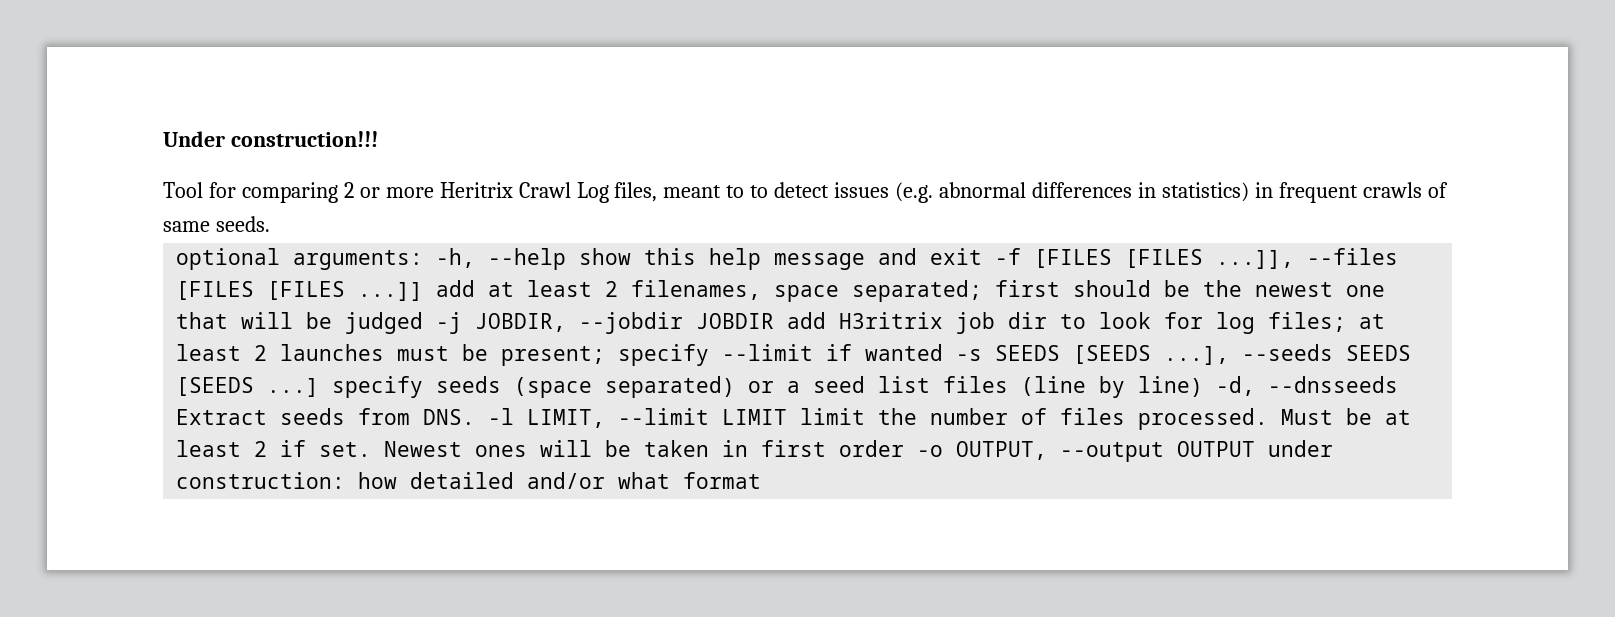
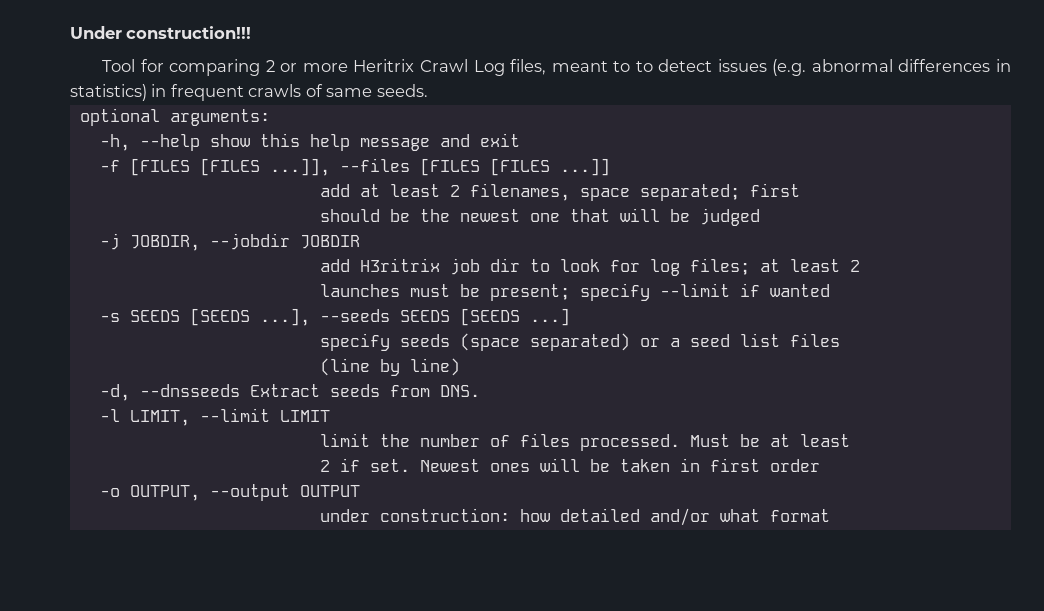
- optional arguments: -h, --help show this help message and exit -f [FILES [FILES ...]], --files [FILES [FILES ...]] add at least 2 filenames, space separated; first should be the newest one that will be judged -j JOBDIR, --jobdir JOBDIR add H3ritrix job dir to look for log files; at least 2 launches must be present;
+ optional arguments:
+ -h, --help show this help message and exit
+ -f [FILES [FILES ...]], --files [FILES [FILES ...]]
+ add at least 2 filenames, space separated; first
+ should be the newest one that will be judged
+ -j JOBDIR, --jobdir JOBDIR
+ add H3ritrix job dir to look for log files; at least 2
+ launches must be present;
- specify --limit if wanted -s SEEDS [SEEDS ...], --seeds SEEDS [SEEDS ...] specify seeds (space separated) or a seed list files (line by line) -d, --dnsseeds Extract seeds from DNS. -l LIMIT, --limit LIMIT limit the number of files processed.
+ specify --limit if wanted
+ -s SEEDS [SEEDS ...], --seeds SEEDS [SEEDS ...]
+ specify seeds (space separated) or a seed list files
+ (line by line)
+ -d, --dnsseeds Extract seeds from DNS.
+ -l LIMIT, --limit LIMIT
+ limit the number of files processed.
- Must be at least 2 if set.
+ Must be at least
+ 2 if set.
- Newest ones will be taken in first order -o OUTPUT, --output OUTPUT under construction: how detailed and/or what format
+ Newest ones will be taken in first order
+ -o OUTPUT, --output OUTPUT
+ under construction: how detailed and/or what format

